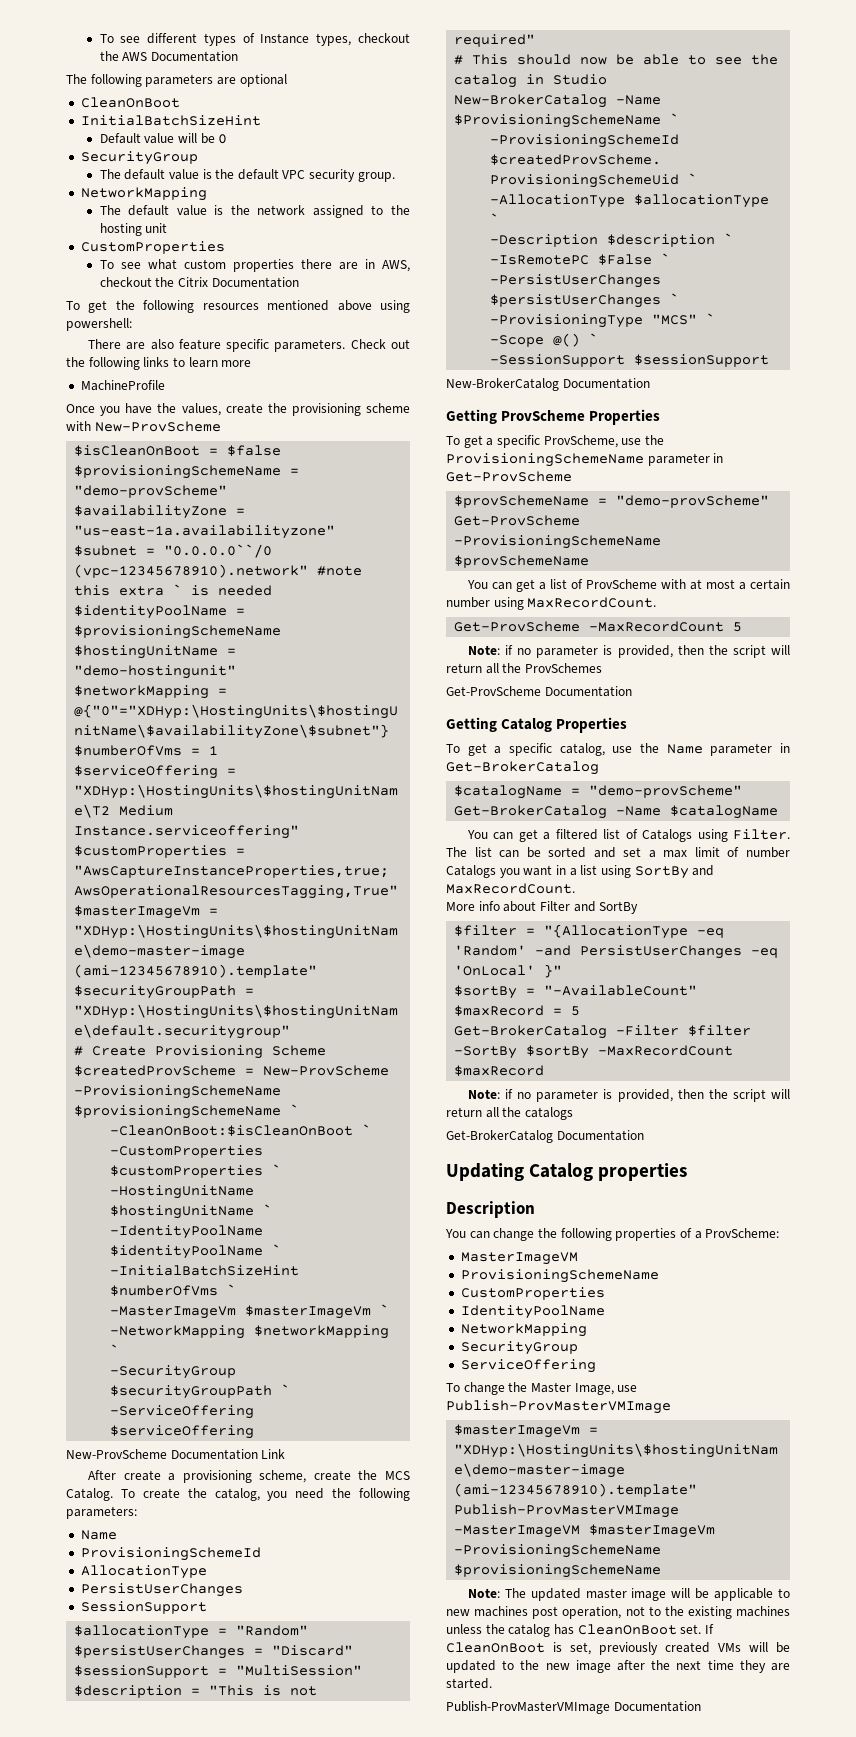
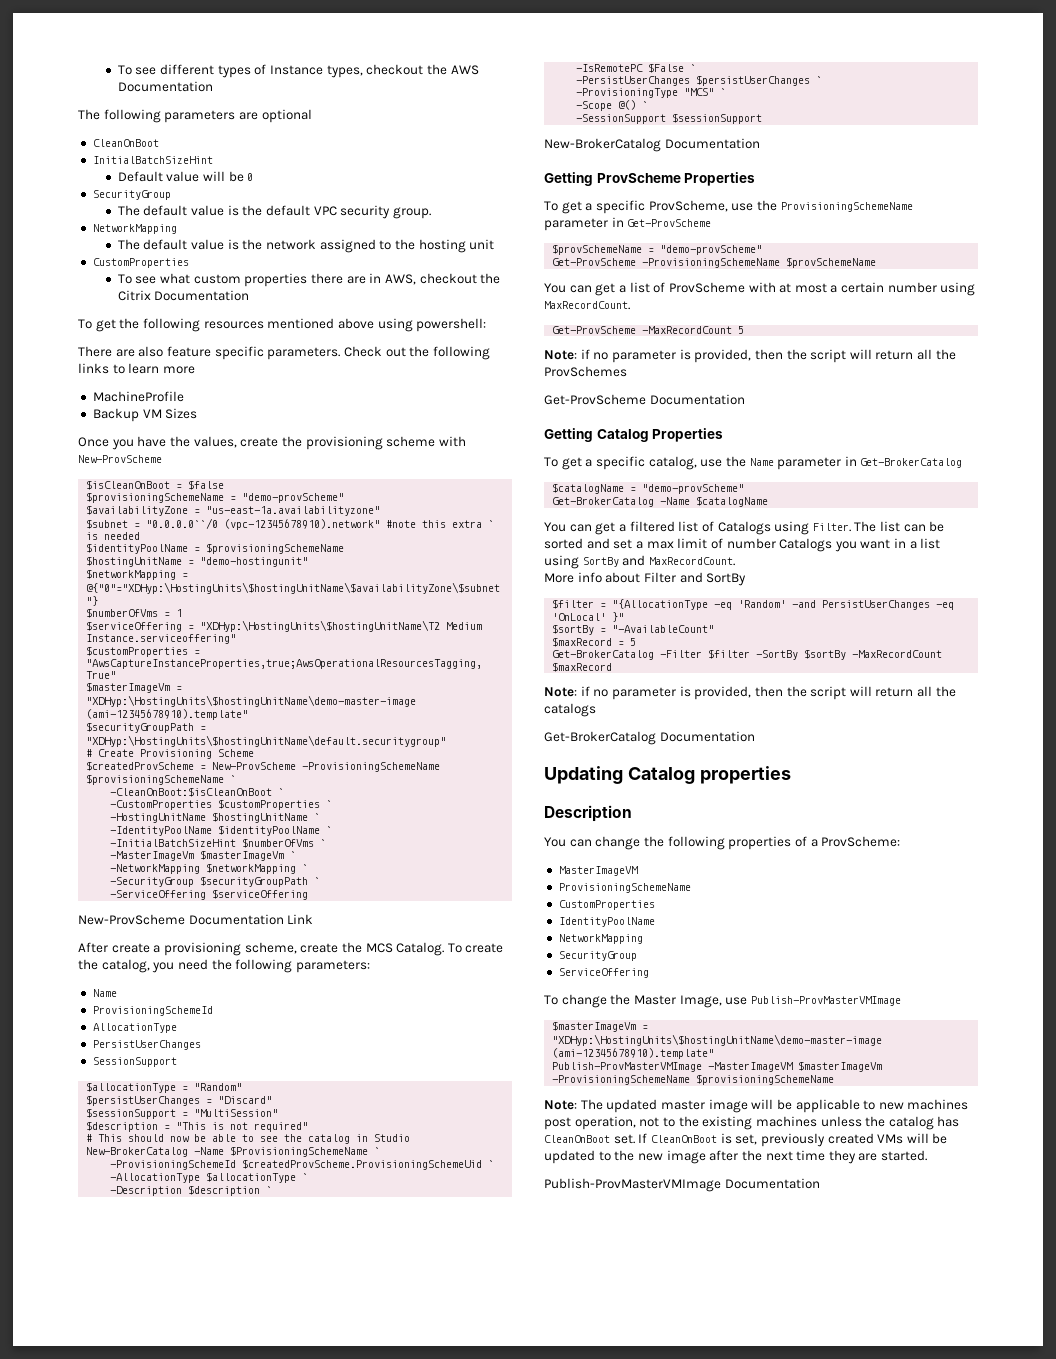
+ Backup VM Sizes

